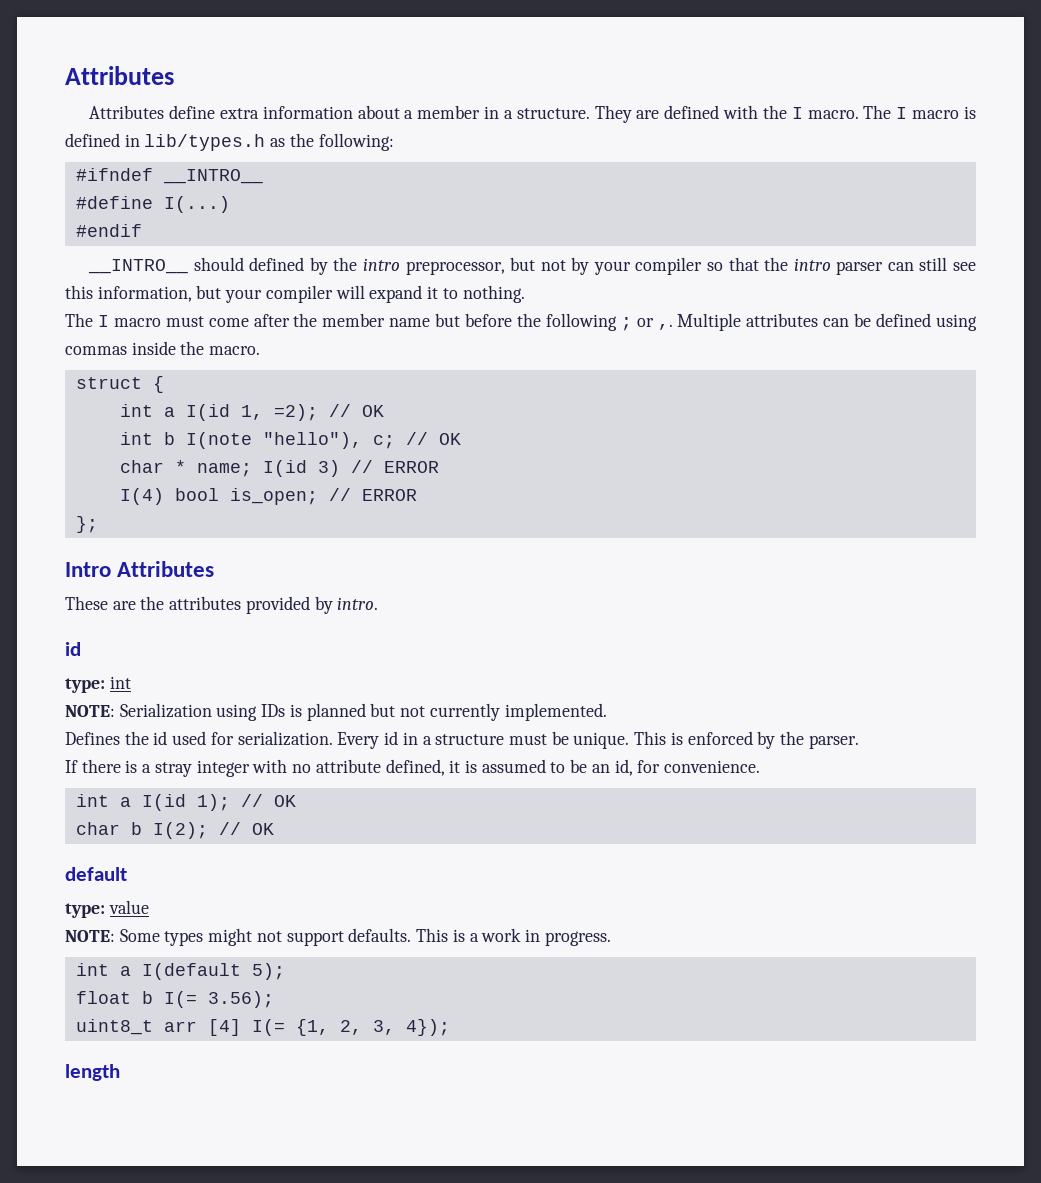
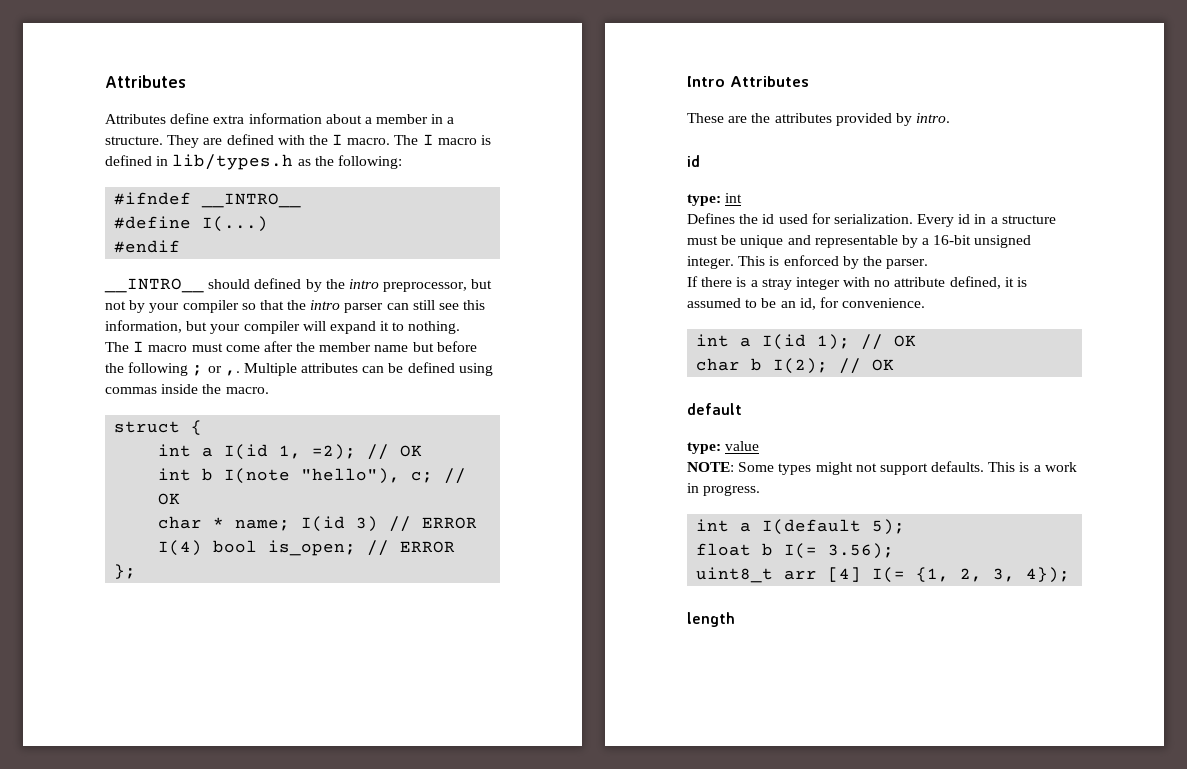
- NOTE: Serialization using IDs is planned but not currently implemented.
- Every id in a structure must be unique.
+ Every id in a structure must be unique and representable by a 16-bit unsigned integer.

